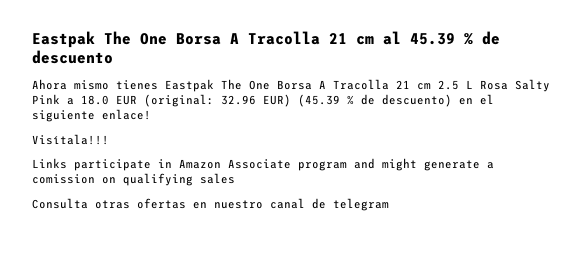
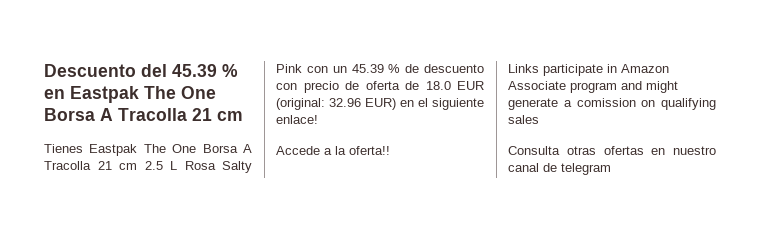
- Eastpak The One Borsa A Tracolla 21 cm al 45.39 % de descuento
- Ahora mismo tienes Eastpak The One Borsa A Tracolla 21 cm 2.5 L Rosa Salty Pink a 18.0 EUR (original: 32.96 EUR) (45.39 % de descuento) en el siguiente enlace!
+ Descuento del 45.39 % en Eastpak The One Borsa A Tracolla 21 cm
+ Tienes Eastpak The One Borsa A Tracolla 21 cm 2.5 L Rosa Salty Pink con un 45.39 % de descuento con precio de oferta de 18.0 EUR (original: 32.96 EUR) en el siguiente enlace!
- Visítala!!!
+ Accede a la oferta!!

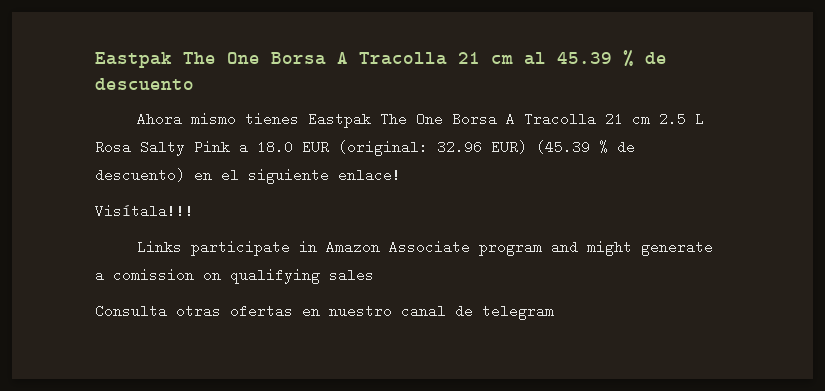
- Descuento del 45.39 % en Eastpak The One Borsa A Tracolla 21 cm
- Tienes Eastpak The One Borsa A Tracolla 21 cm 2.5 L Rosa Salty Pink con un 45.39 % de descuento con precio de oferta de 18.0 EUR (original: 32.96 EUR) en el siguiente enlace!
+ Eastpak The One Borsa A Tracolla 21 cm al 45.39 % de descuento
+ Ahora mismo tienes Eastpak The One Borsa A Tracolla 21 cm 2.5 L Rosa Salty Pink a 18.0 EUR (original: 32.96 EUR) (45.39 % de descuento) en el siguiente enlace!
- Accede a la oferta!!
+ Visítala!!!

